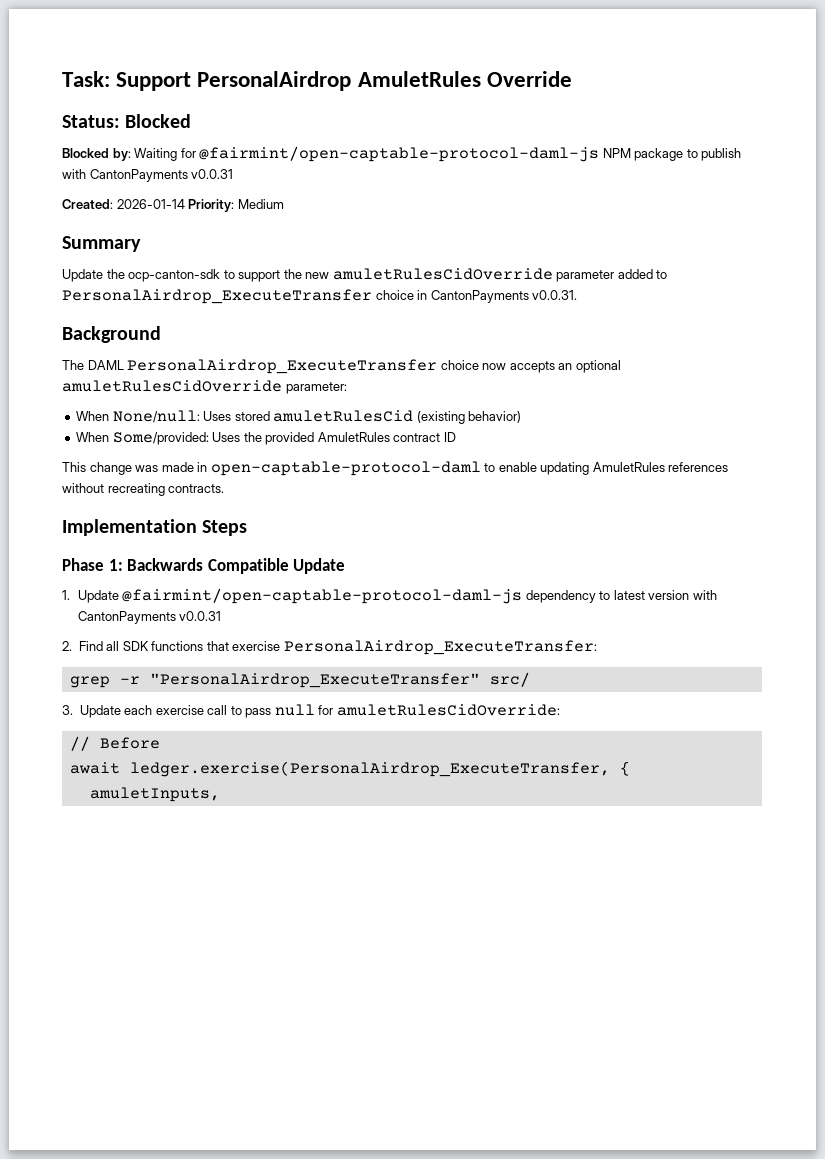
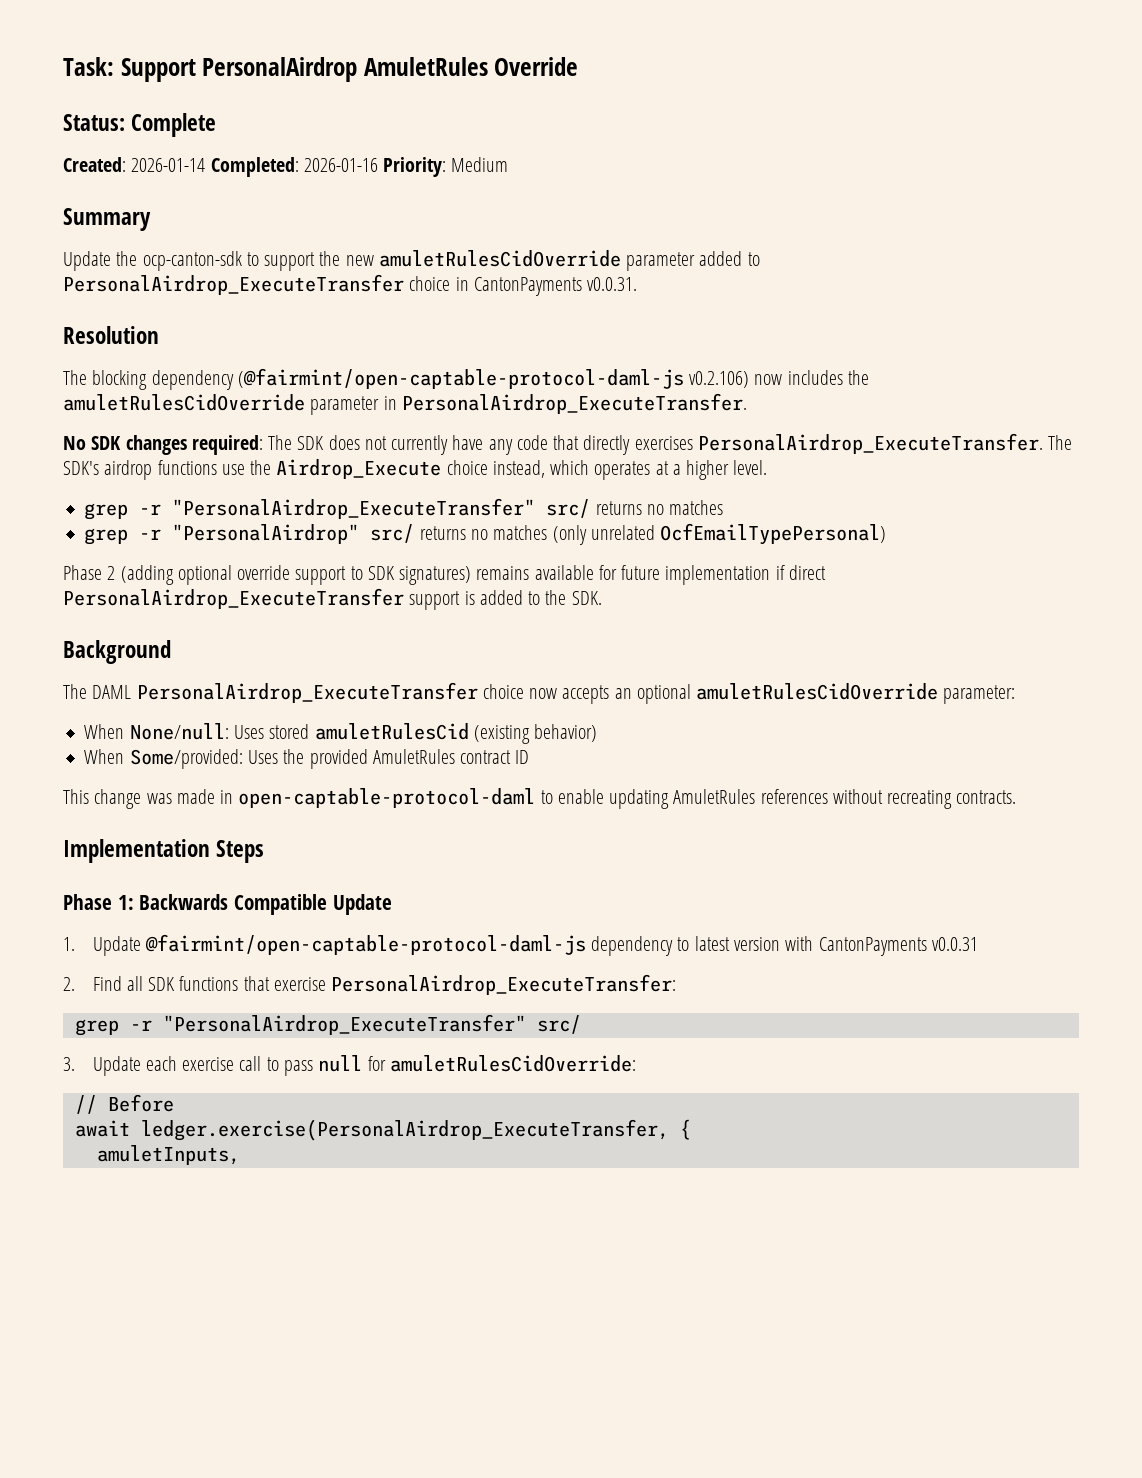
- Status: Blocked
- Blocked by: Waiting for @fairmint/open-captable-protocol-daml-js NPM package to publish with CantonPayments v0.0.31
+ Status: Complete
- Created: 2026-01-14 Priority: Medium
+ Created: 2026-01-14 Completed: 2026-01-16 Priority: Medium
+ Resolution
+ The blocking dependency (@fairmint/open-captable-protocol-daml-js v0.2.106) now includes the amuletRulesCidOverride parameter in PersonalAirdrop_ExecuteTransfer.
+ No SDK changes required: The SDK does not currently have any code that directly exercises PersonalAirdrop_ExecuteTransfer. The SDK's airdrop functions use the Airdrop_Execute choice instead, which operates at a higher level.
+ grep -r "PersonalAirdrop_ExecuteTransfer" src/ returns no matches
+ grep -r "PersonalAirdrop" src/ returns no matches (only unrelated OcfEmailTypePersonal)
+ Phase 2 (adding optional override support to SDK signatures) remains available for future implementation if direct PersonalAirdrop_ExecuteTransfer support is added to the SDK.

